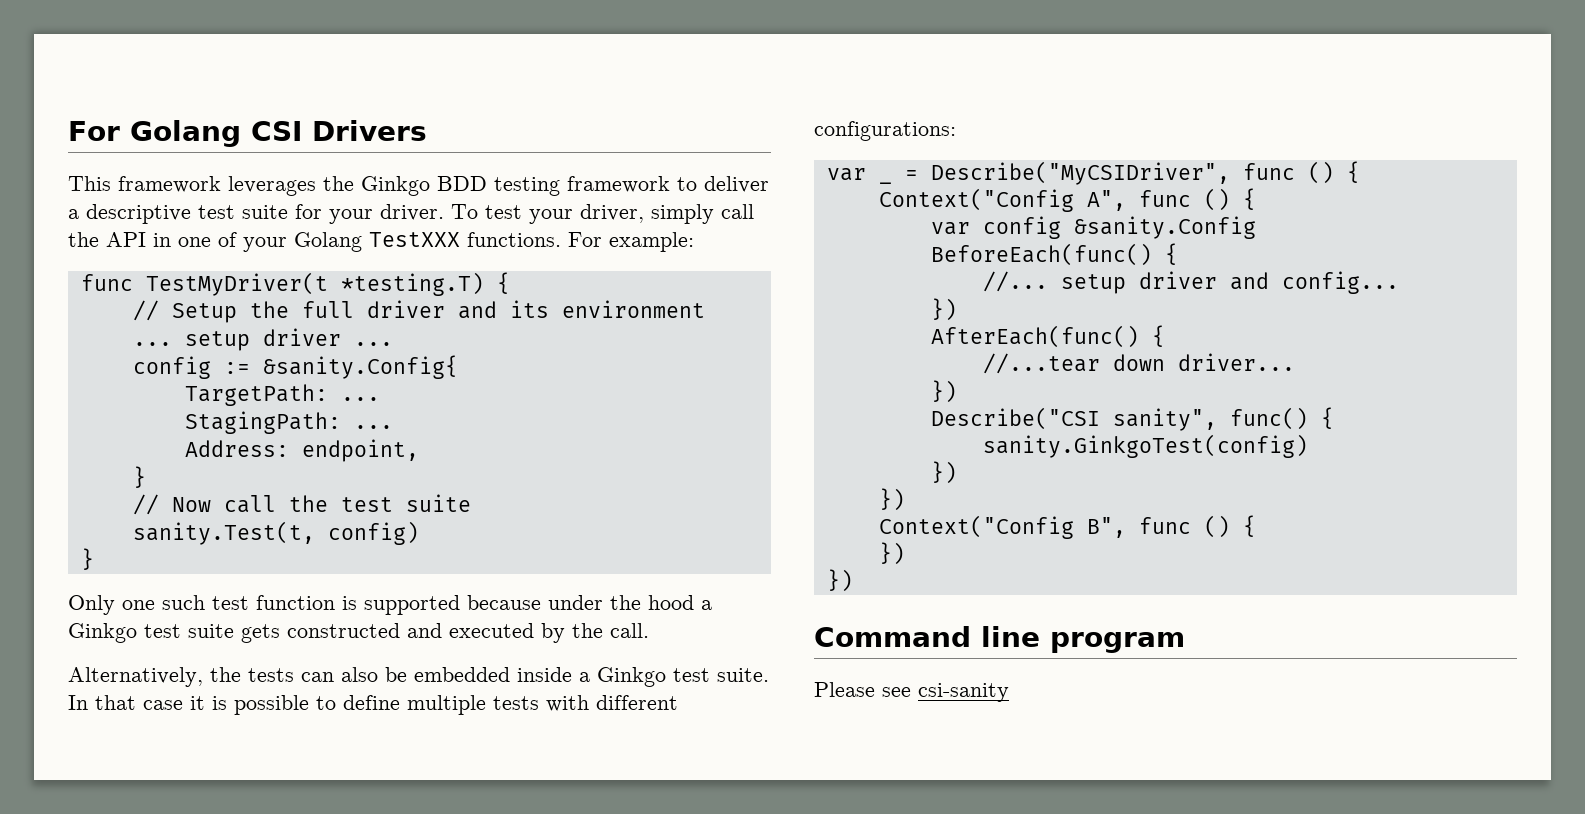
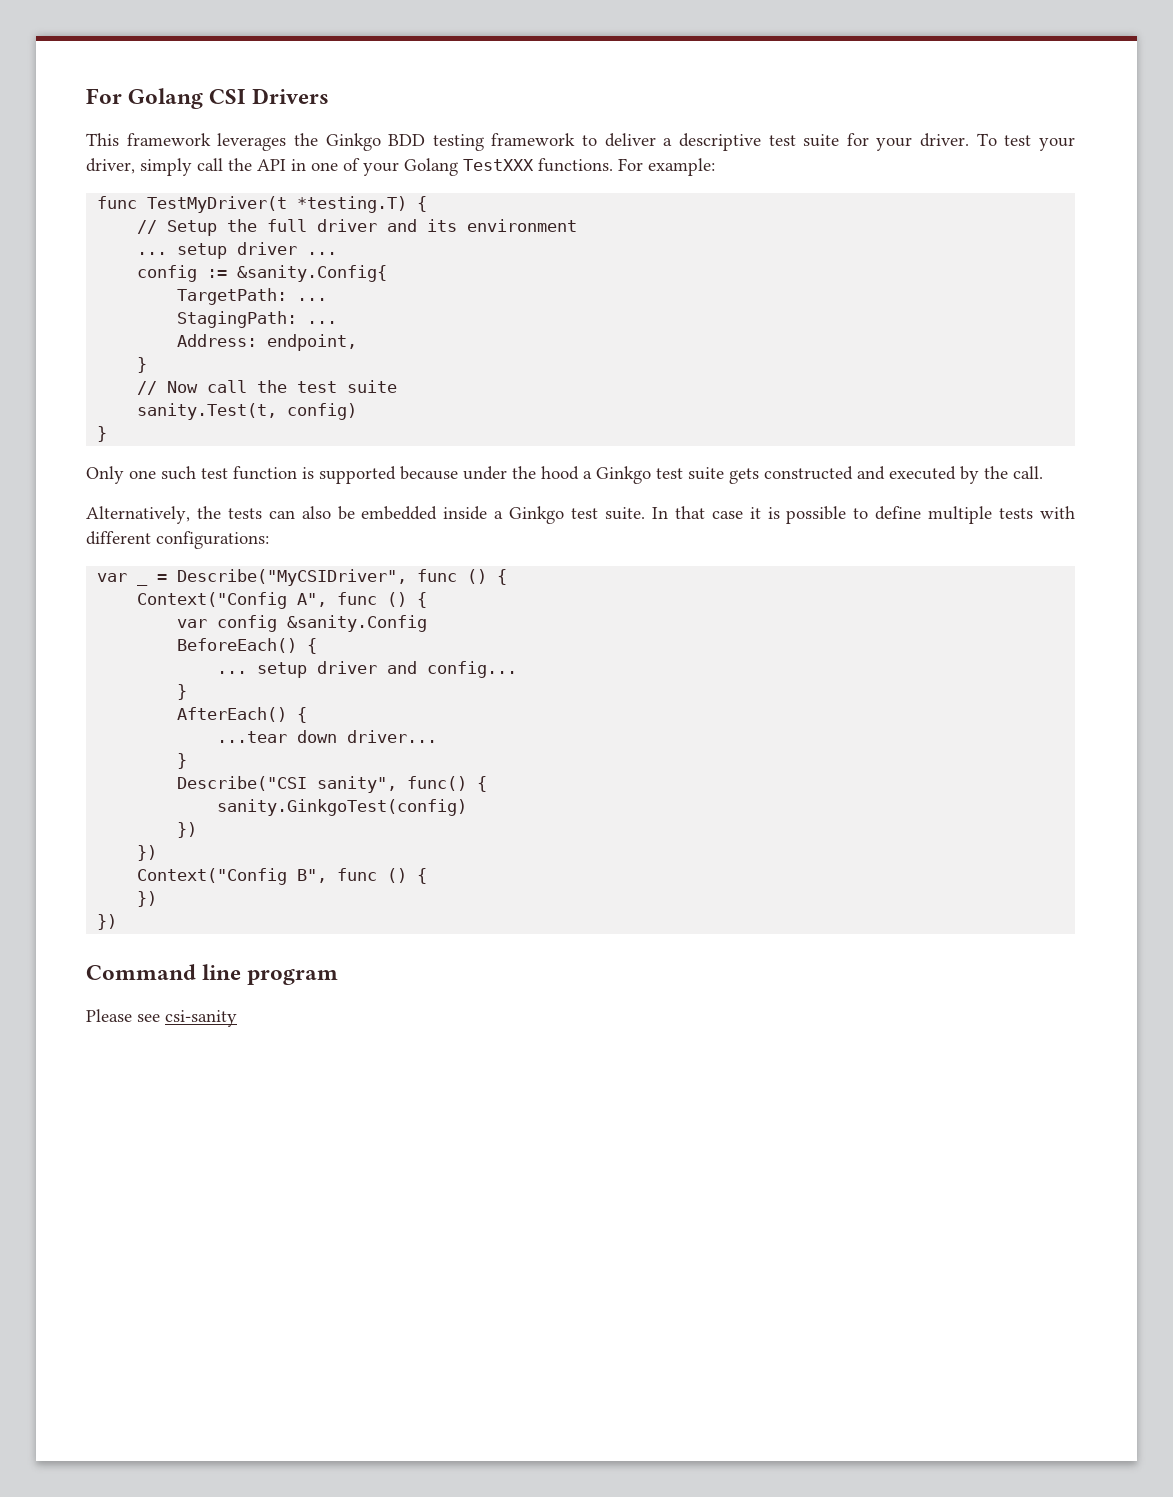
- BeforeEach(func() {
- //... setup driver and config...
- })
- AfterEach(func() {
- //...tear down driver...
- })
+ BeforeEach() {
+ ... setup driver and config...
+ }
+ AfterEach() {
+ ...tear down driver...
+ }

